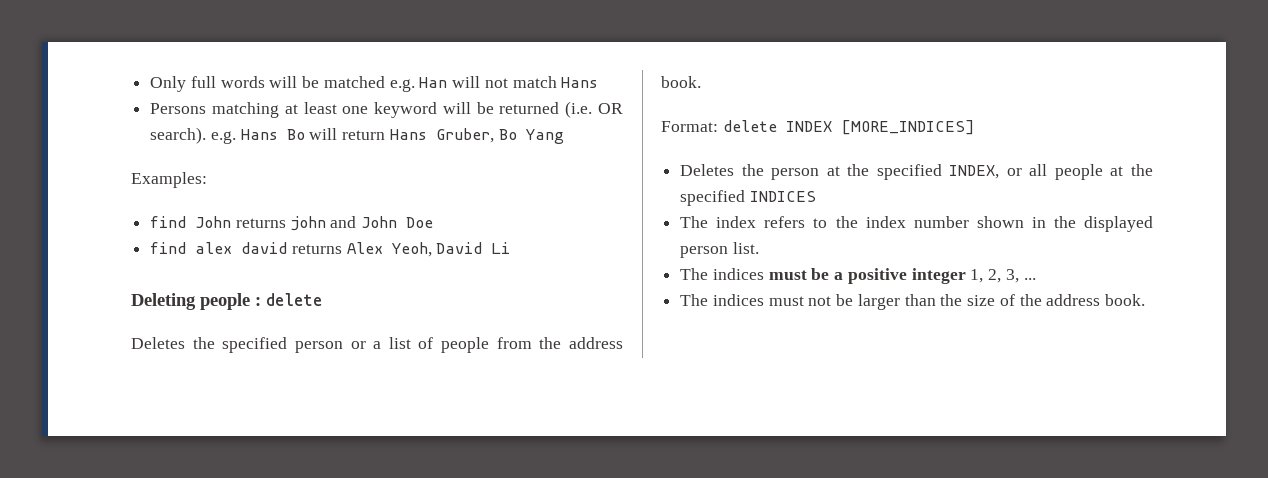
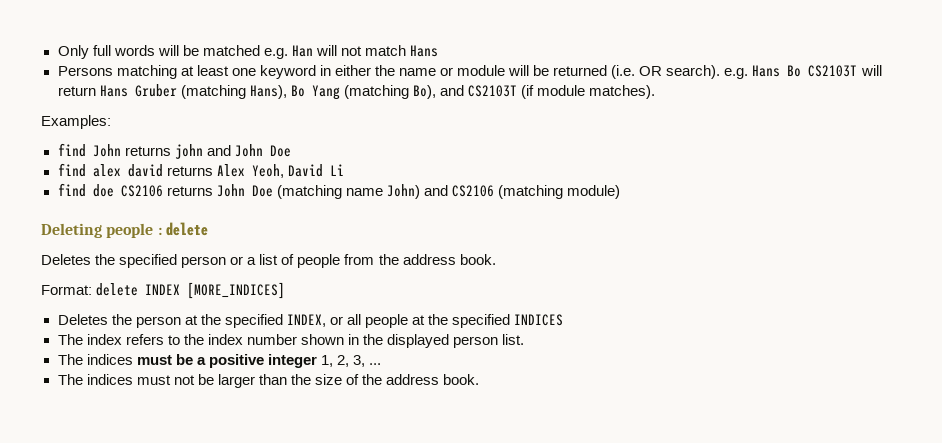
- Persons matching at least one keyword will be returned (i.e. OR search). e.g. Hans Bo will return Hans Gruber, Bo Yang
+ Persons matching at least one keyword in either the name or module will be returned (i.e. OR search). e.g. Hans Bo CS2103T will return Hans Gruber (matching Hans), Bo Yang (matching Bo), and CS2103T (if module matches).
+ find doe CS2106 returns John Doe (matching name John) and CS2106 (matching module)

